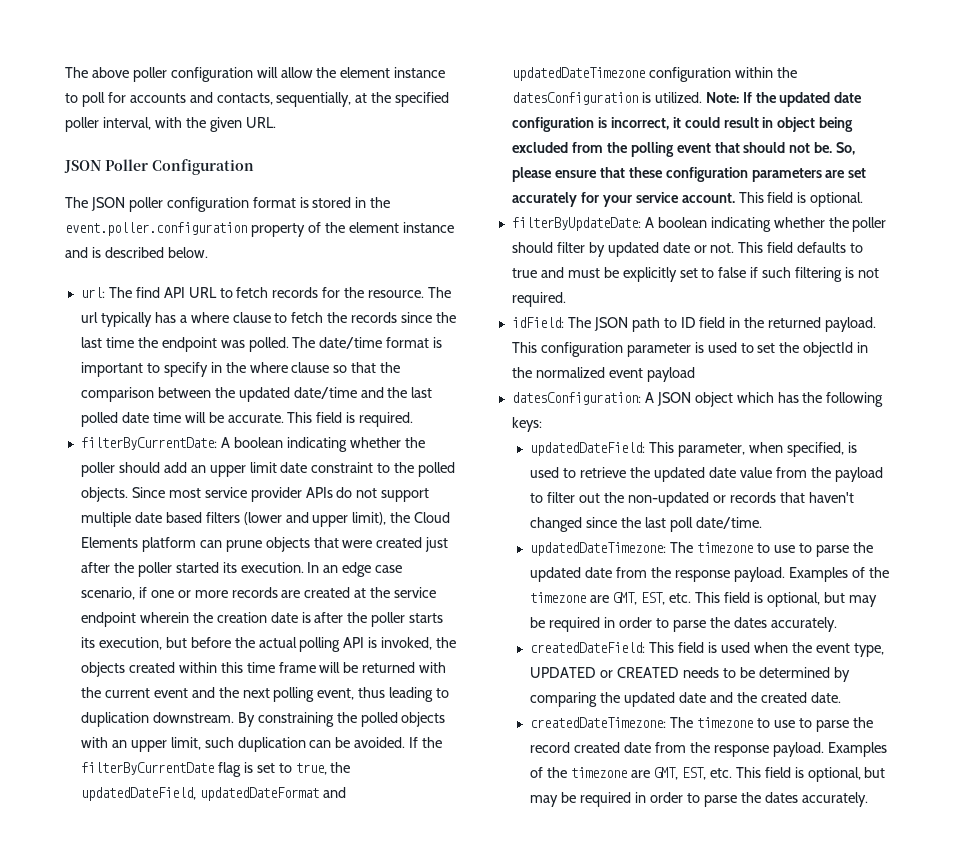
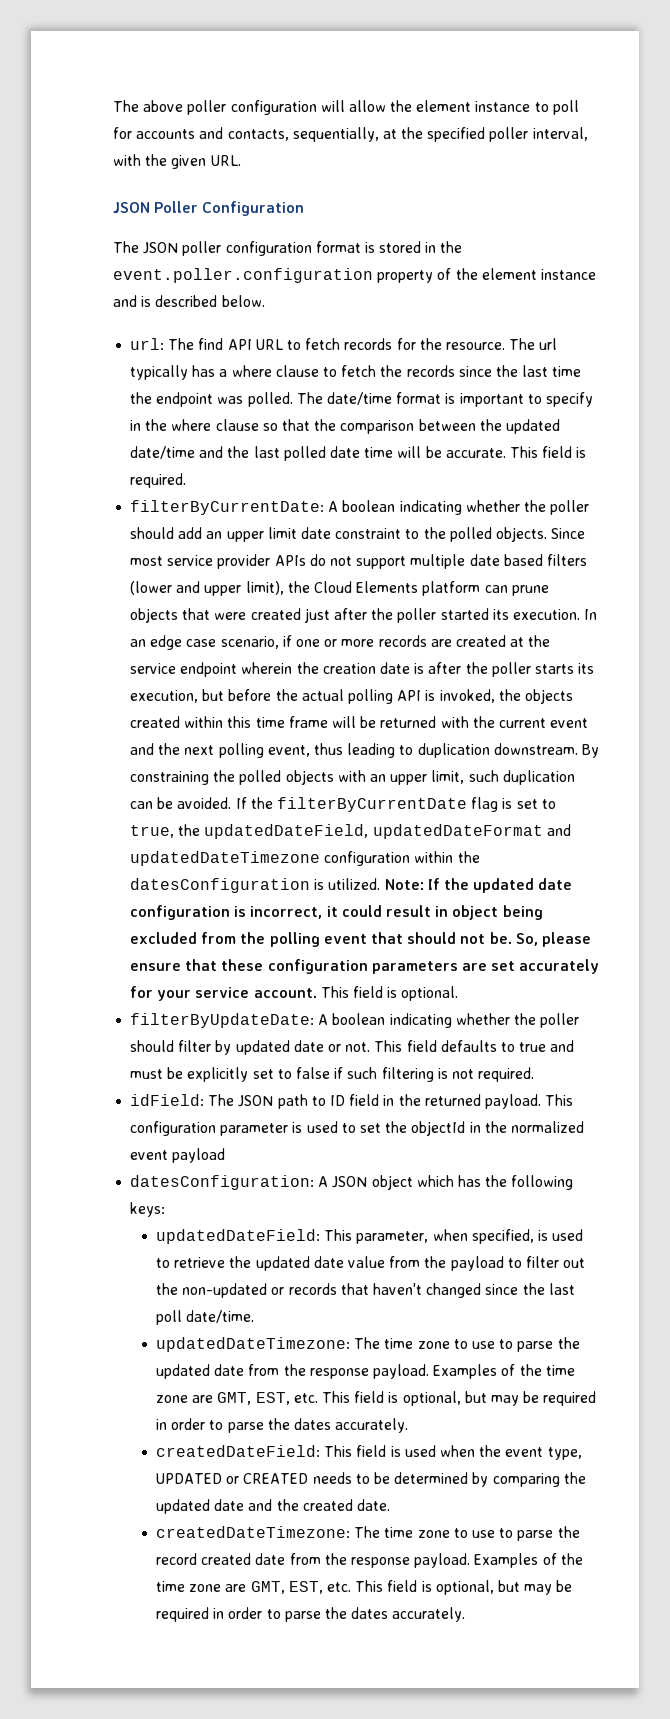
- updatedDateTimezone: The timezone to use to parse the updated date from the response payload. Examples of the timezone are GMT, EST, etc. This field is optional, but may be required in order to parse the dates accurately.
+ updatedDateTimezone: The time zone to use to parse the updated date from the response payload. Examples of the time zone are GMT, EST, etc. This field is optional, but may be required in order to parse the dates accurately.
- createdDateTimezone: The timezone to use to parse the record created date from the response payload. Examples of the timezone are GMT, EST, etc. This field is optional, but may be required in order to parse the dates accurately.
+ createdDateTimezone: The time zone to use to parse the record created date from the response payload. Examples of the time zone are GMT, EST, etc. This field is optional, but may be required in order to parse the dates accurately.

